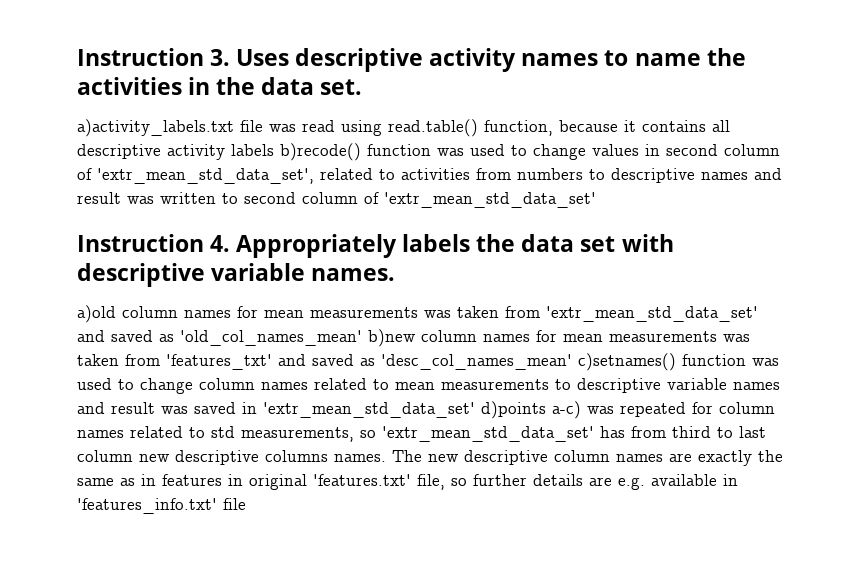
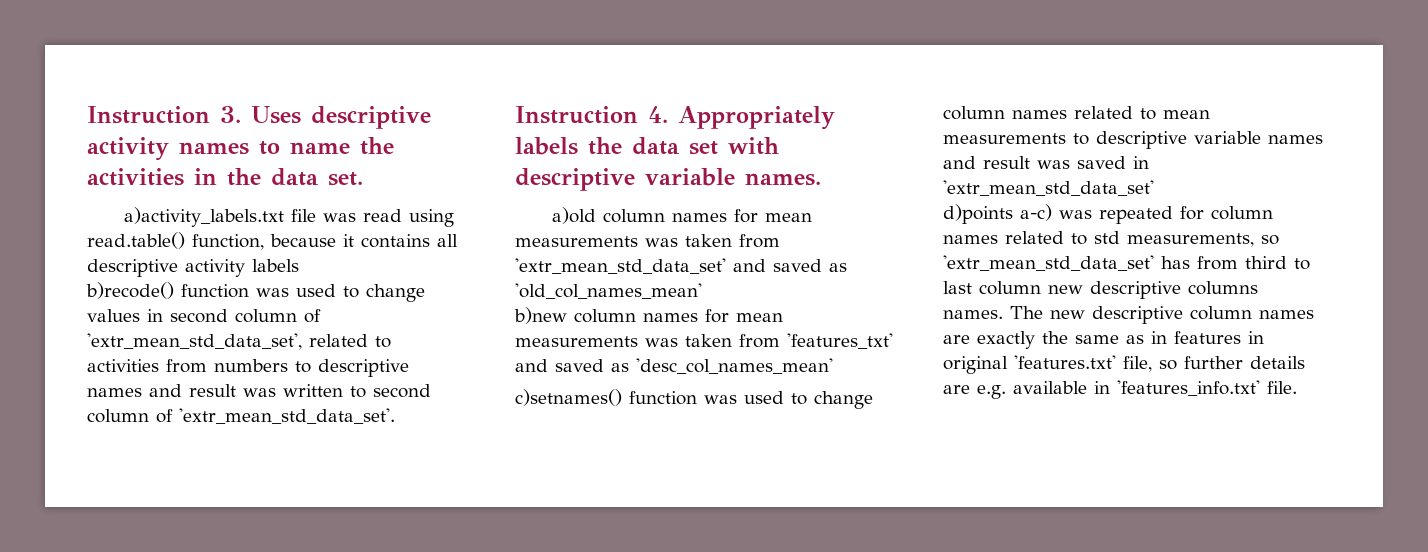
- a)activity_labels.txt file was read using read.table() function, because it contains all descriptive activity labels b)recode() function was used to change values in second column of 'extr_mean_std_data_set', related to activities from numbers to descriptive names and result was written to second column of 'extr_mean_std_data_set'
+ a)activity_labels.txt file was read using read.table() function, because it contains all descriptive activity labels
+ b)recode() function was used to change values in second column of 'extr_mean_std_data_set', related to activities from numbers to descriptive names and result was written to second column of 'extr_mean_std_data_set'.
- a)old column names for mean measurements was taken from 'extr_mean_std_data_set' and saved as 'old_col_names_mean' b)new column names for mean measurements was taken from 'features_txt' and saved as 'desc_col_names_mean' c)setnames() function was used to change column names related to mean measurements to descriptive variable names and result was saved in 'extr_mean_std_data_set' d)points a-c) was repeated for column names related to std measurements, so 'extr_mean_std_data_set' has from third to last column new descriptive columns names.
+ a)old column names for mean measurements was taken from 'extr_mean_std_data_set' and saved as 'old_col_names_mean'
+ b)new column names for mean measurements was taken from 'features_txt' and saved as 'desc_col_names_mean'
+ c)setnames() function was used to change column names related to mean measurements to descriptive variable names and result was saved in 'extr_mean_std_data_set'
+ d)points a-c) was repeated for column names related to std measurements, so 'extr_mean_std_data_set' has from third to last column new descriptive columns names.
- The new descriptive column names are exactly the same as in features in original 'features.txt' file, so further details are e.g. available in 'features_info.txt' file
+ The new descriptive column names are exactly the same as in features in original 'features.txt' file, so further details are e.g. available in 'features_info.txt' file.

